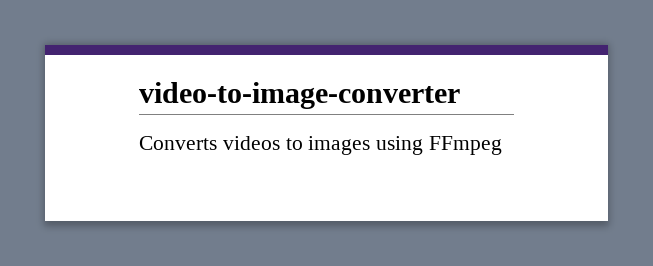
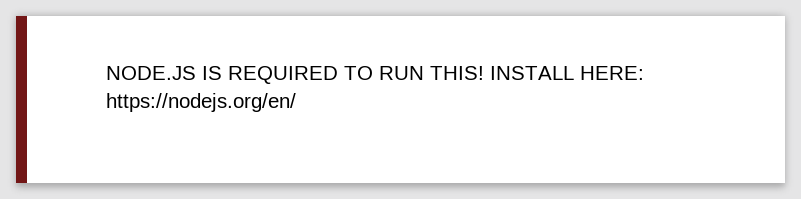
- video-to-image-converter
- Converts videos to images using FFmpeg
+ NODE.JS IS REQUIRED TO RUN THIS! INSTALL HERE: https://nodejs.org/en/

